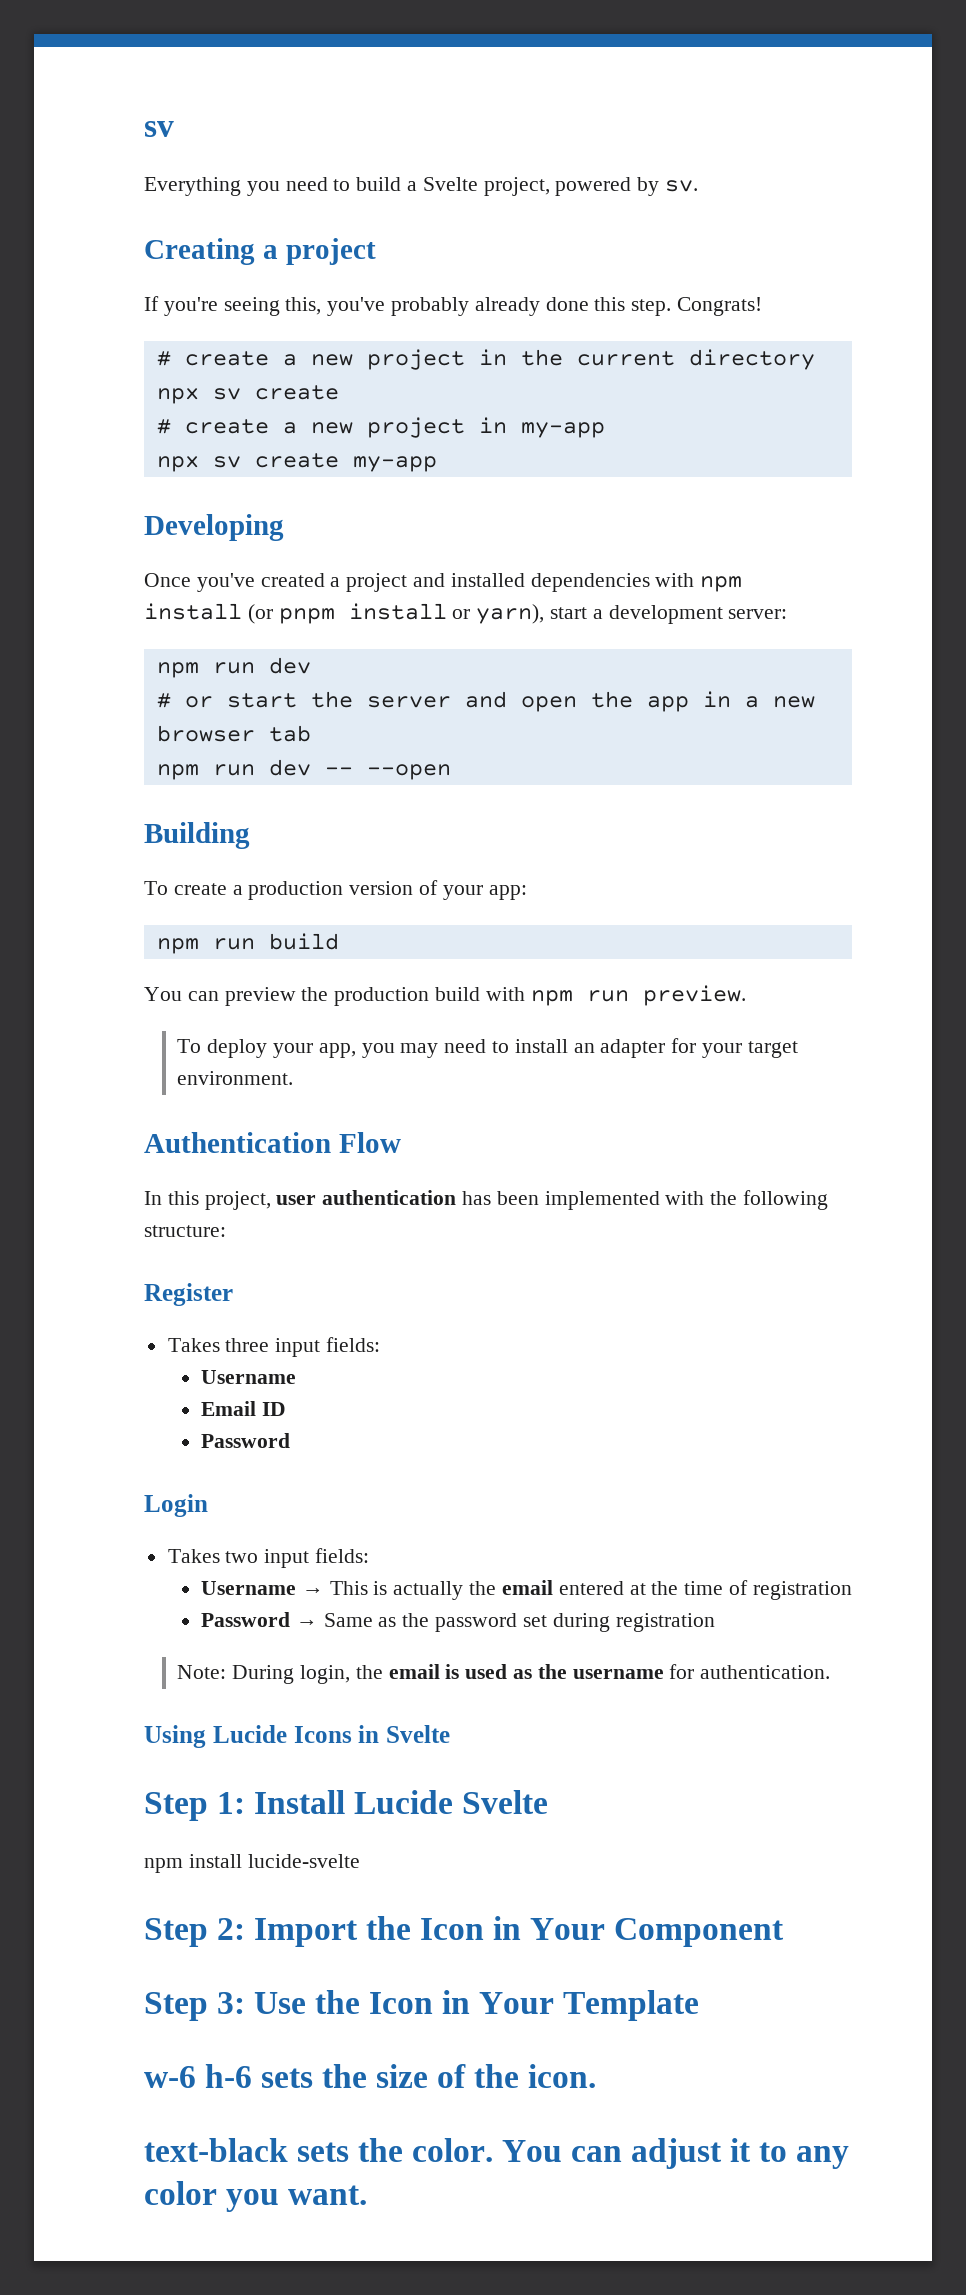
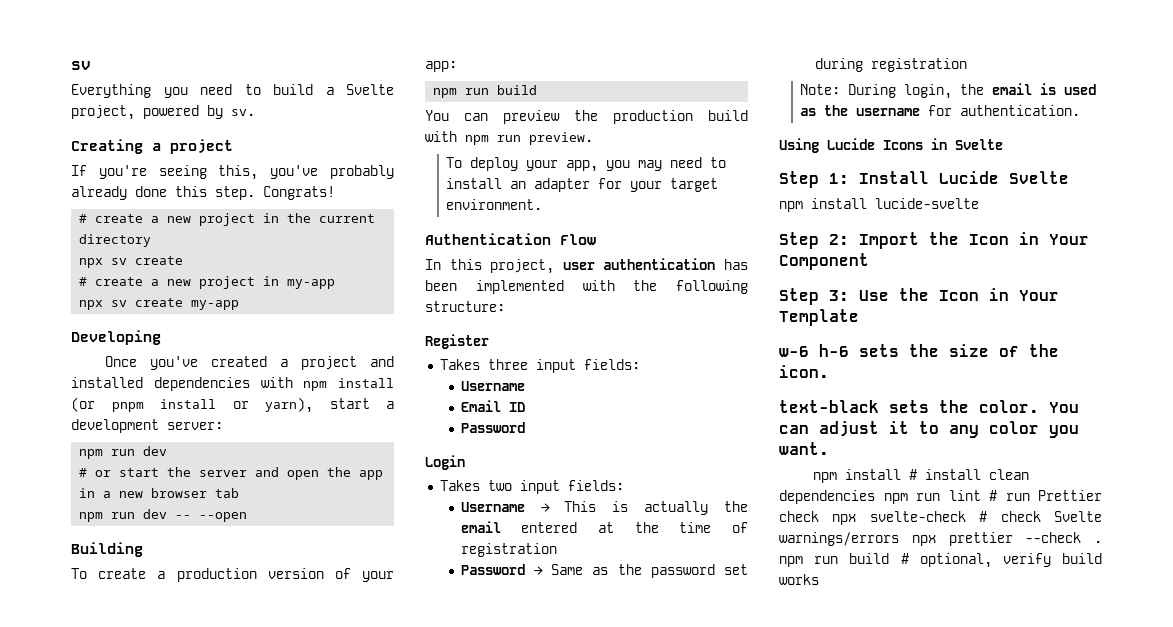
+ npm install # install clean dependencies npm run lint # run Prettier check npx svelte-check # check Svelte warnings/errors npx prettier --check . npm run build # optional, verify build works

